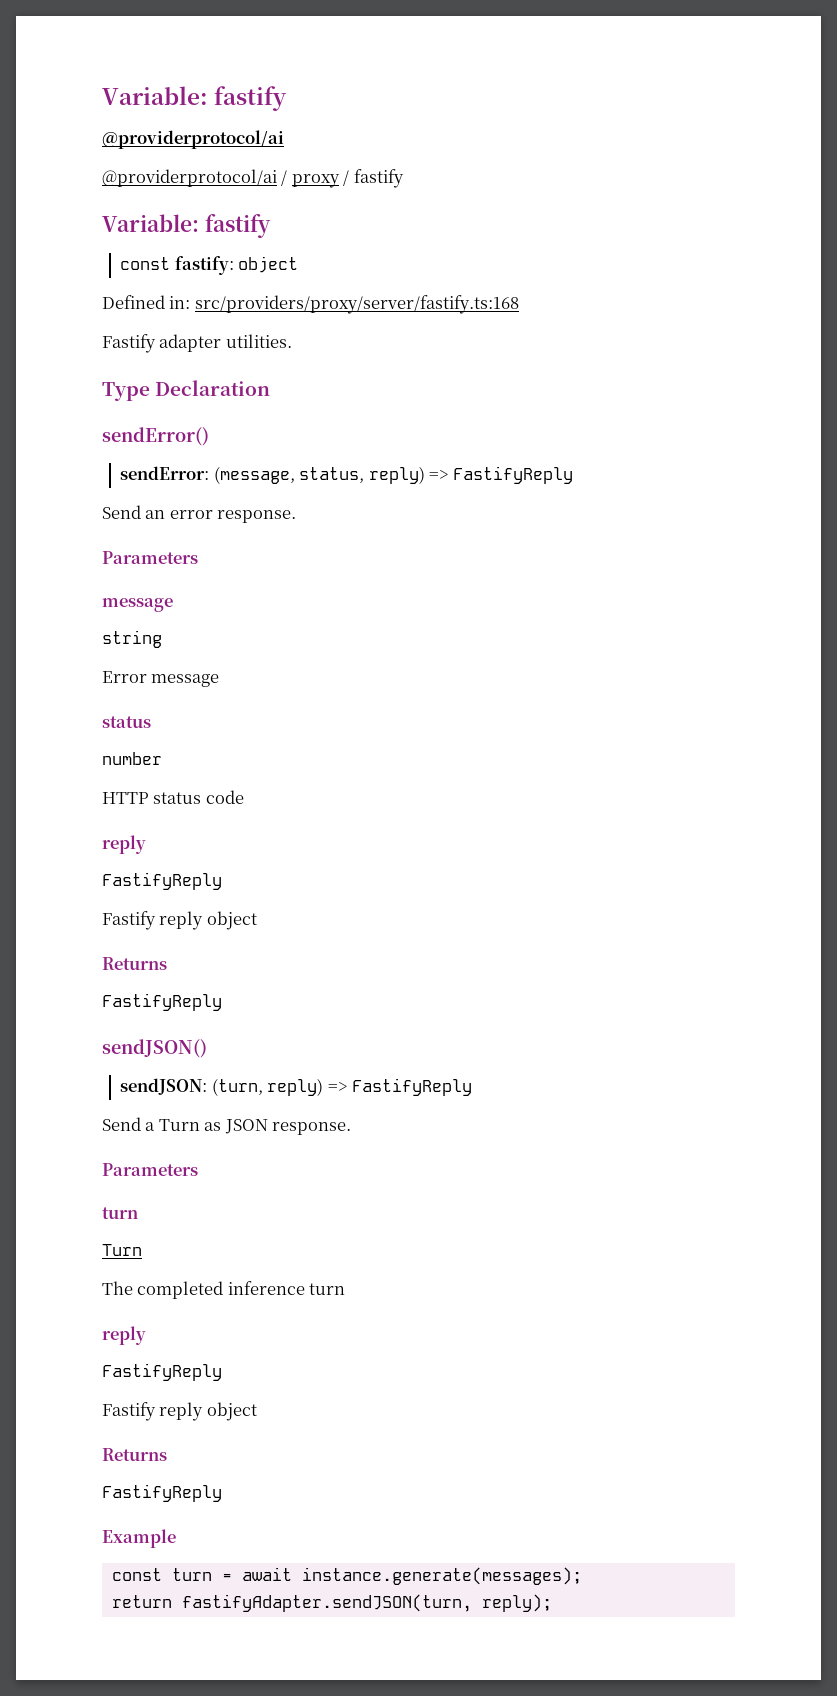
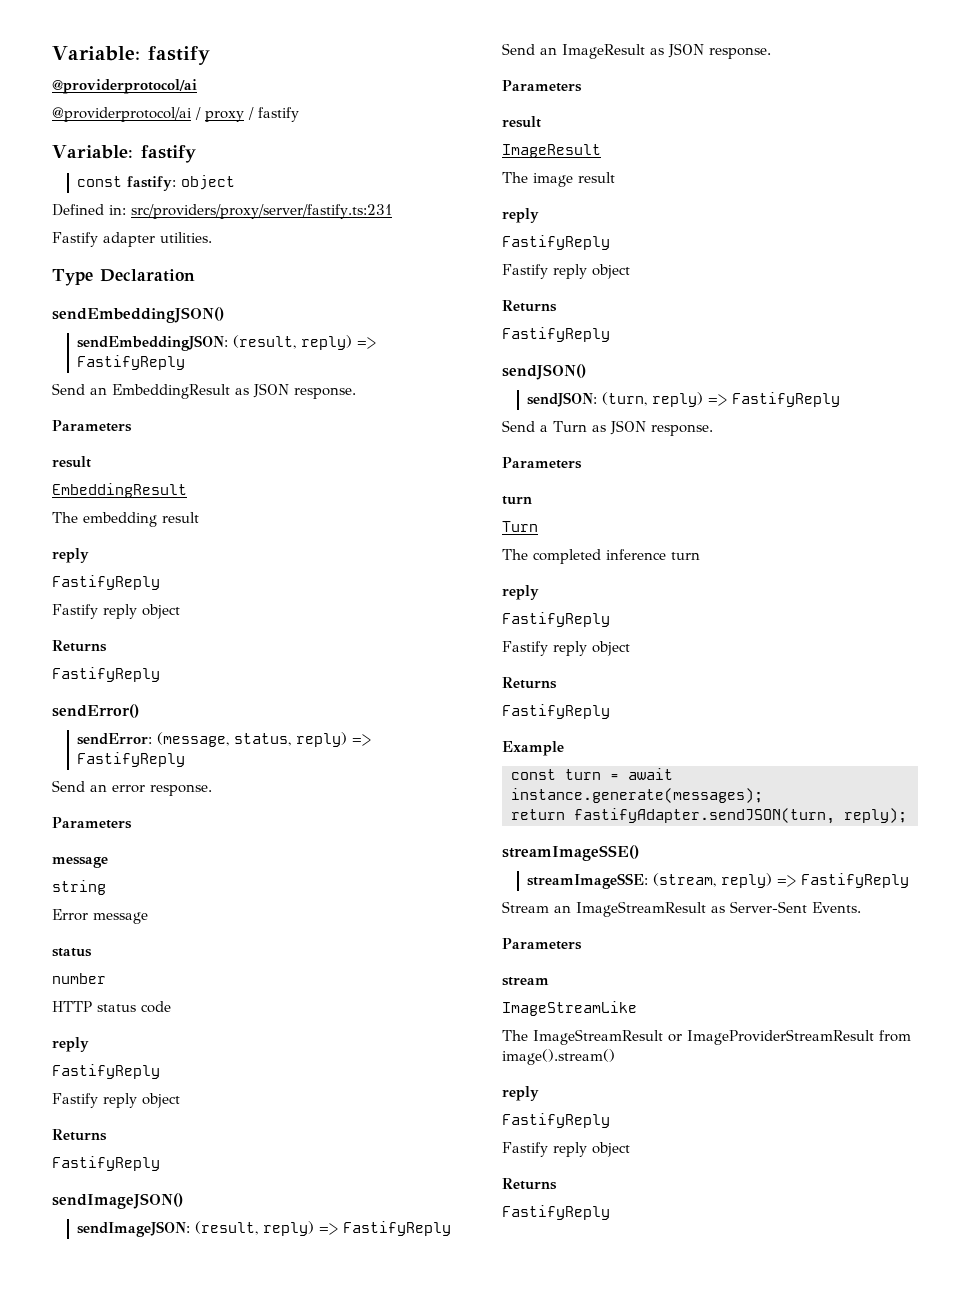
- Defined in: src/providers/proxy/server/fastify.ts:168
+ Defined in: src/providers/proxy/server/fastify.ts:231
+ sendEmbeddingJSON()
+ sendEmbeddingJSON: (result, reply) => FastifyReply
+ Send an EmbeddingResult as JSON response.
+ Parameters
+ result
+ EmbeddingResult
+ The embedding result
+ reply
+ FastifyReply
+ Fastify reply object
+ Returns
+ FastifyReply
+ sendImageJSON()
+ sendImageJSON: (result, reply) => FastifyReply
+ Send an ImageResult as JSON response.
+ Parameters
+ result
+ ImageResult
+ The image result
+ reply
+ FastifyReply
+ Fastify reply object
+ Returns
+ FastifyReply
+ streamImageSSE()
+ streamImageSSE: (stream, reply) => FastifyReply
+ Stream an ImageStreamResult as Server-Sent Events.
+ Parameters
+ stream
+ ImageStreamLike
+ The ImageStreamResult or ImageProviderStreamResult from image().stream()
+ reply
+ FastifyReply
+ Fastify reply object
+ Returns
+ FastifyReply

